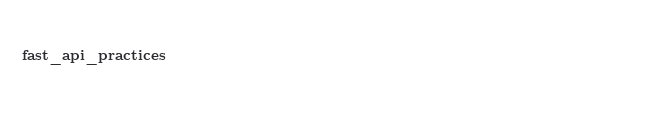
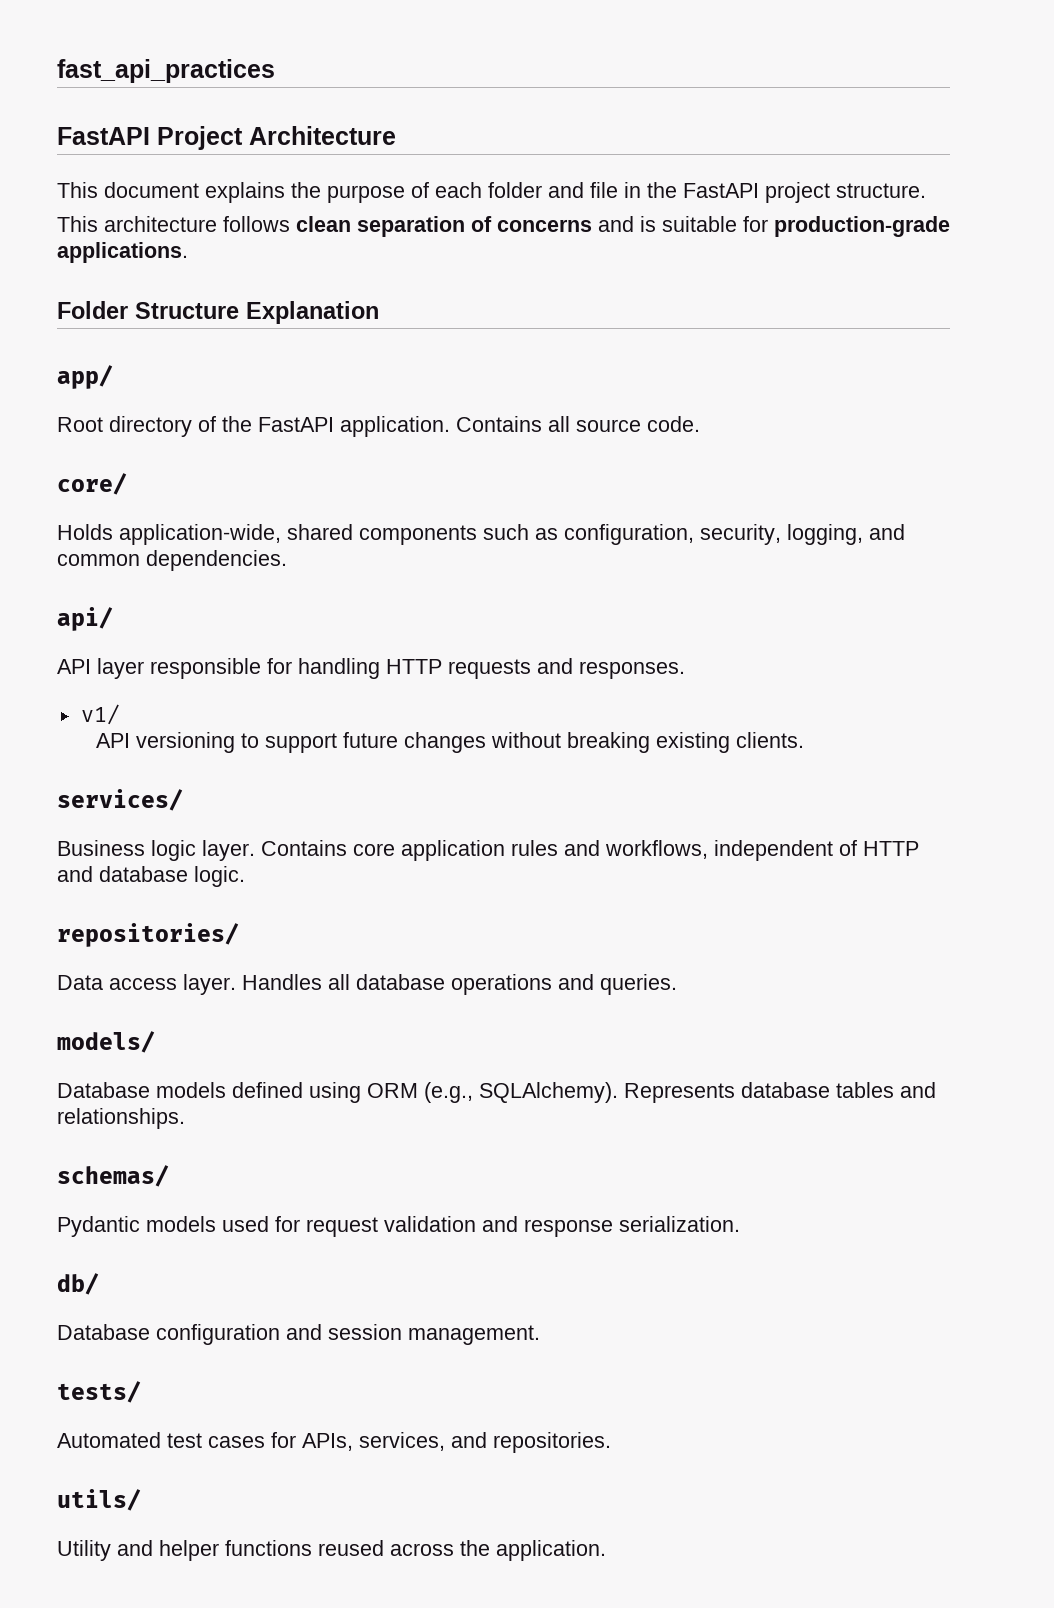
+ FastAPI Project Architecture
+ This document explains the purpose of each folder and file in the FastAPI project structure.
+ This architecture follows clean separation of concerns and is suitable for production-grade applications.
+ Folder Structure Explanation
+ app/
+ Root directory of the FastAPI application. Contains all source code.
+ core/
+ Holds application-wide, shared components such as configuration, security, logging, and common dependencies.
+ api/
+ API layer responsible for handling HTTP requests and responses.
+ v1/
+ API versioning to support future changes without breaking existing clients.
+ services/
+ Business logic layer. Contains core application rules and workflows, independent of HTTP and database logic.
+ repositories/
+ Data access layer. Handles all database operations and queries.
+ models/
+ Database models defined using ORM (e.g., SQLAlchemy). Represents database tables and relationships.
+ schemas/
+ Pydantic models used for request validation and response serialization.
+ db/
+ Database configuration and session management.
+ tests/
+ Automated test cases for APIs, services, and repositories.
+ utils/
+ Utility and helper functions reused across the application.

